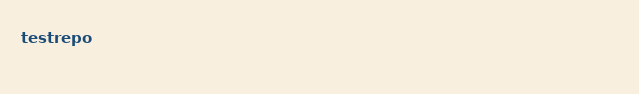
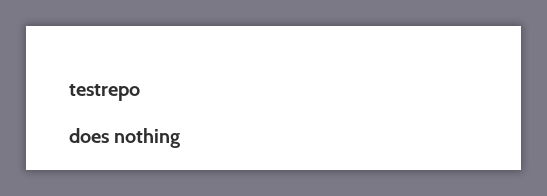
+ does nothing

